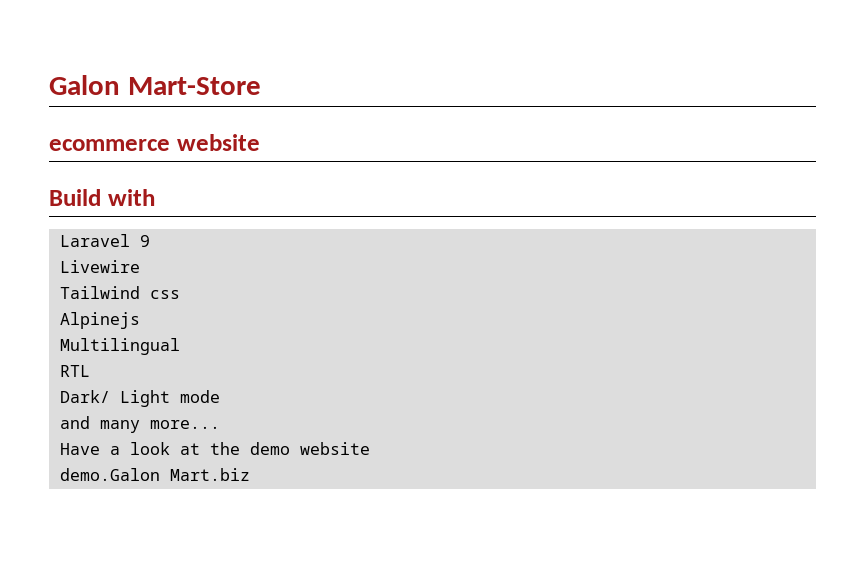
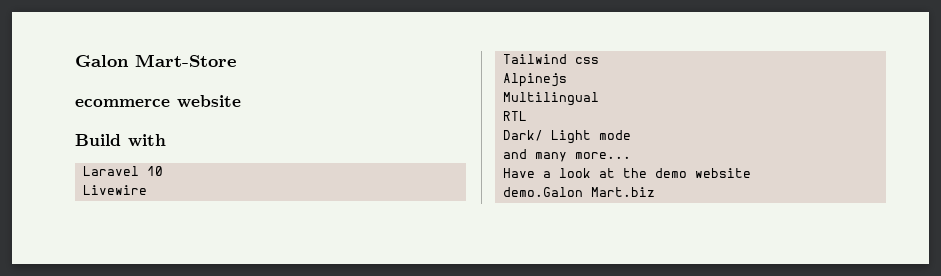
- Laravel 9
+ Laravel 10

